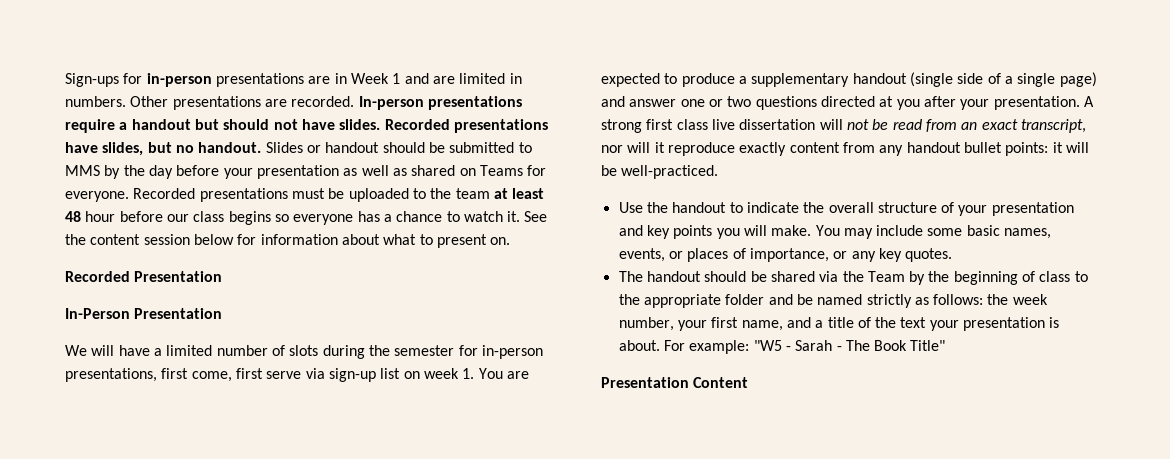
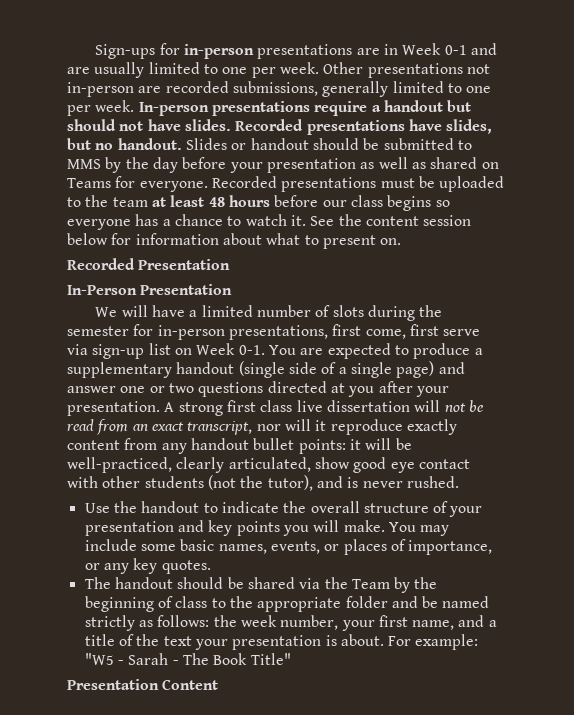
- Sign-ups for in-person presentations are in Week 1 and are limited in numbers. Other presentations are recorded.
+ Sign-ups for in-person presentations are in Week 0-1 and are usually limited to one per week. Other presentations not in-person are recorded submissions, generally limited to one per week.
- Recorded presentations must be uploaded to the team at least 48 hour before our class begins so everyone has a chance to watch it.
+ Recorded presentations must be uploaded to the team at least 48 hours before our class begins so everyone has a chance to watch it.
- We will have a limited number of slots during the semester for in-person presentations, first come, first serve via sign-up list on week 1. You are expected to produce a supplementary handout (single side of a single page) and answer one or two questions directed at you after your presentation.
+ We will have a limited number of slots during the semester for in-person presentations, first come, first serve via sign-up list on Week 0-1. You are expected to produce a supplementary handout (single side of a single page) and answer one or two questions directed at you after your presentation.
- A strong first class live dissertation will not be read from an exact transcript, nor will it reproduce exactly content from any handout bullet points: it will be well-practiced.
+ A strong first class live dissertation will not be read from an exact transcript, nor will it reproduce exactly content from any handout bullet points: it will be well-practiced, clearly articulated, show good eye contact with other students (not the tutor), and is never rushed.

